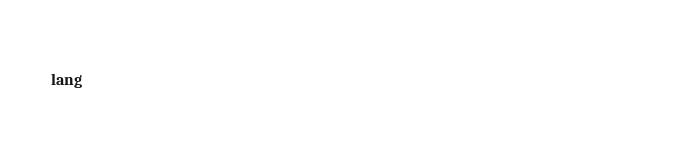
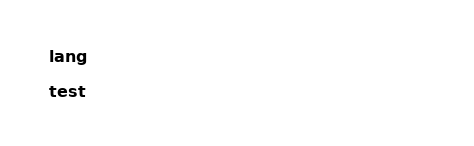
+ test

